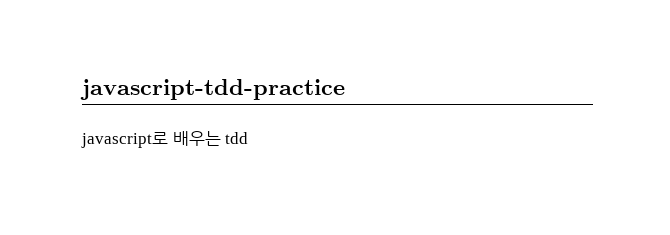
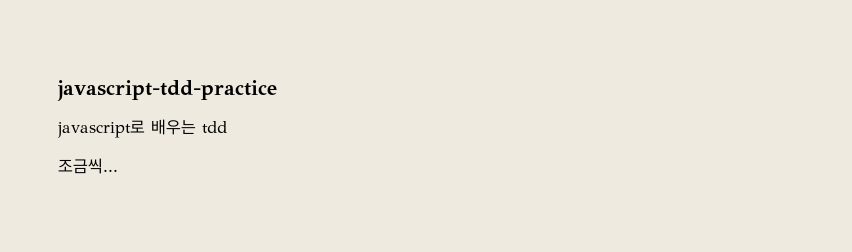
+ 조금씩...

